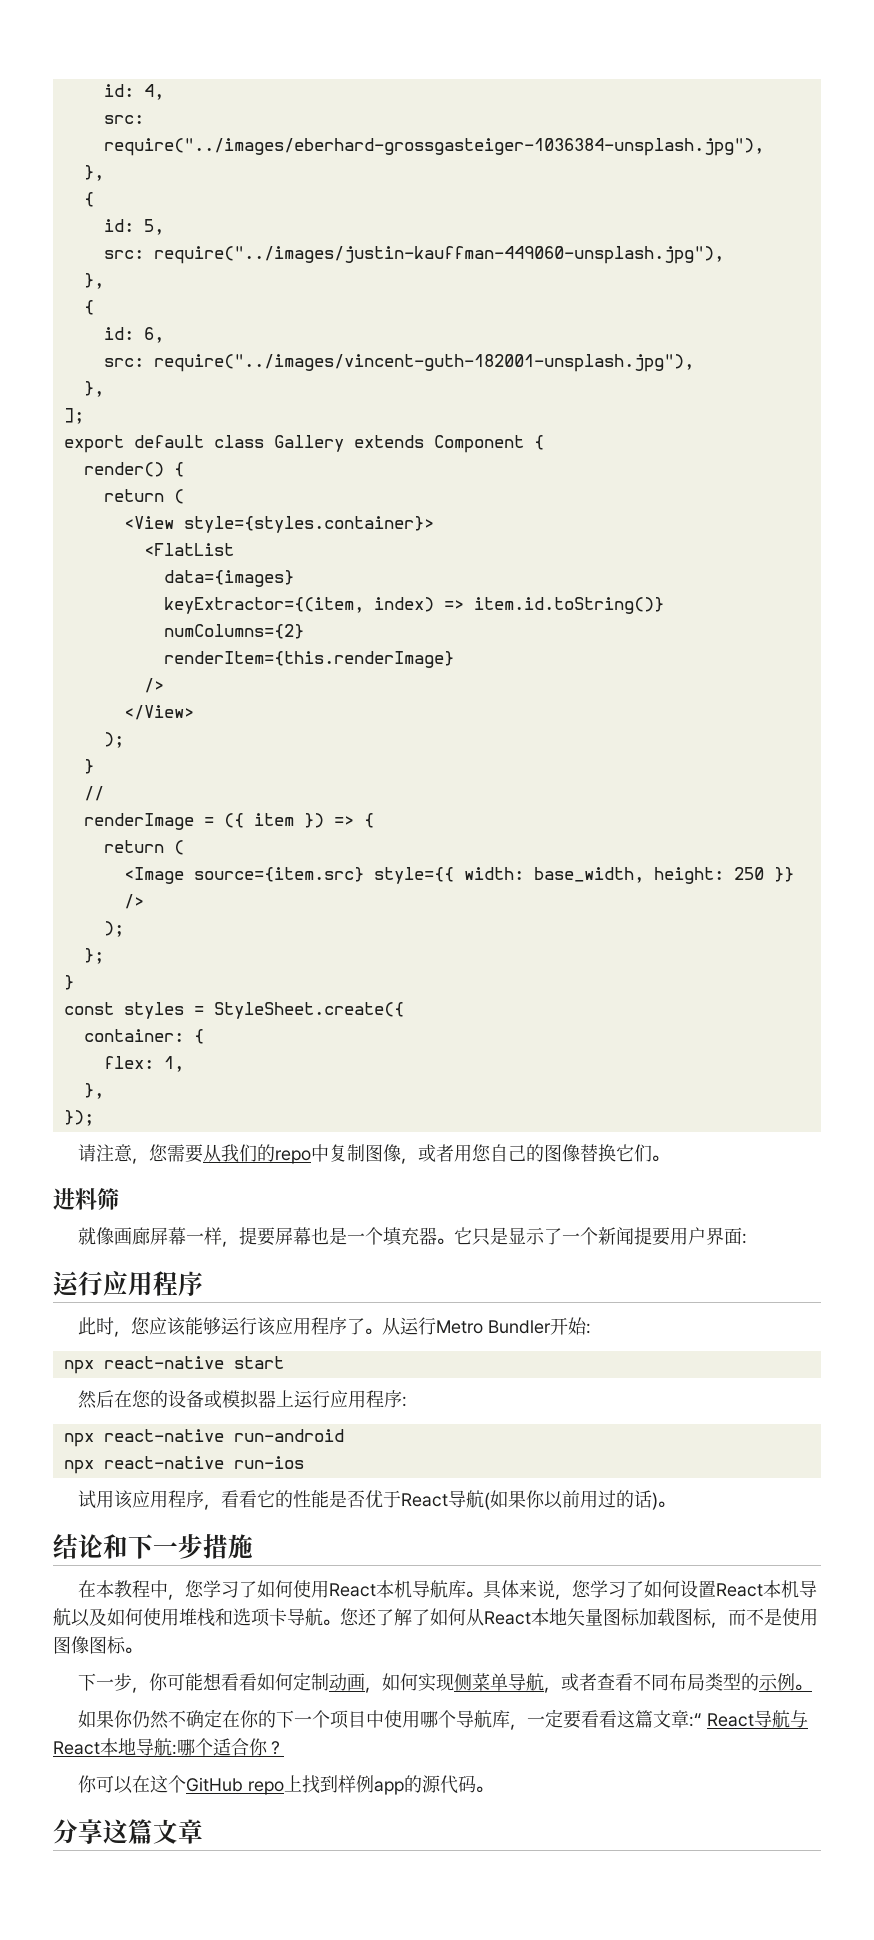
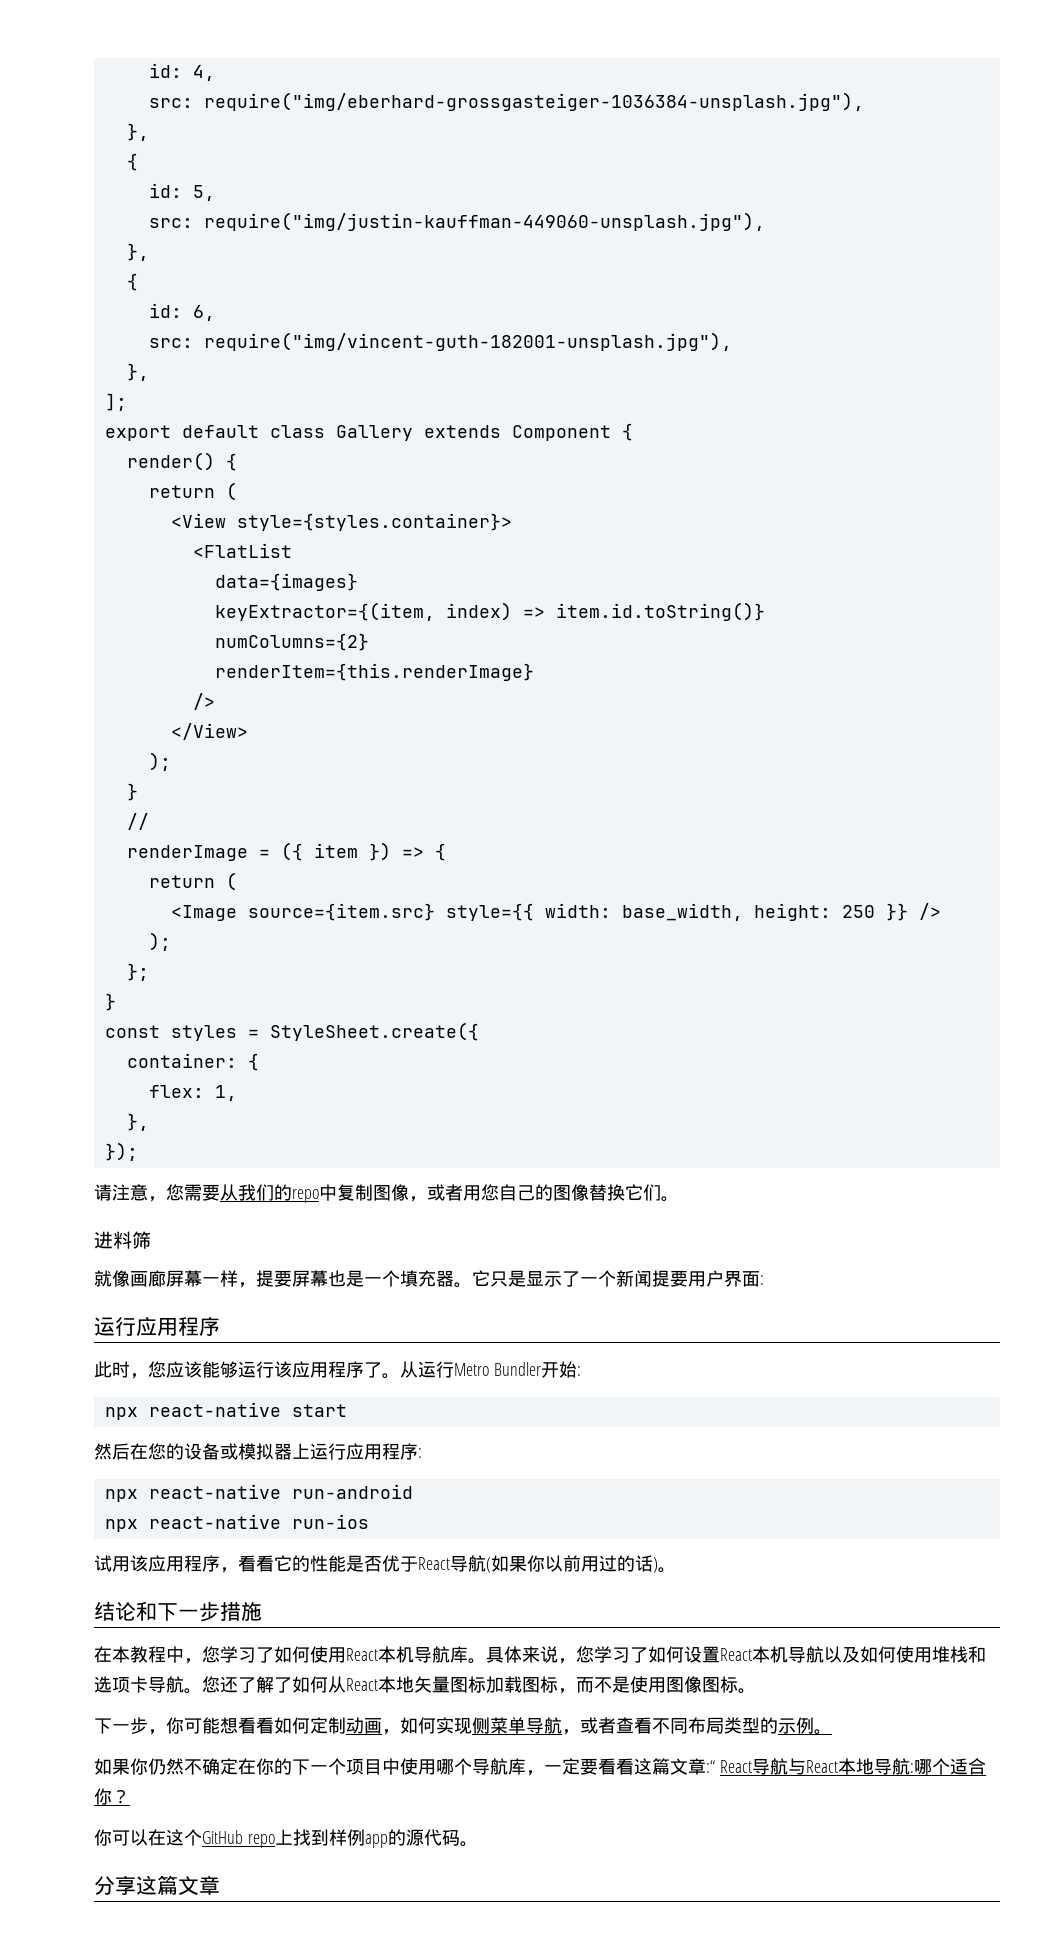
- src: require("../images/eberhard-grossgasteiger-1036384-unsplash.jpg"),
+ src: require("img/eberhard-grossgasteiger-1036384-unsplash.jpg"),
- src: require("../images/justin-kauffman-449060-unsplash.jpg"),
+ src: require("img/justin-kauffman-449060-unsplash.jpg"),
- src: require("../images/vincent-guth-182001-unsplash.jpg"),
+ src: require("img/vincent-guth-182001-unsplash.jpg"),

